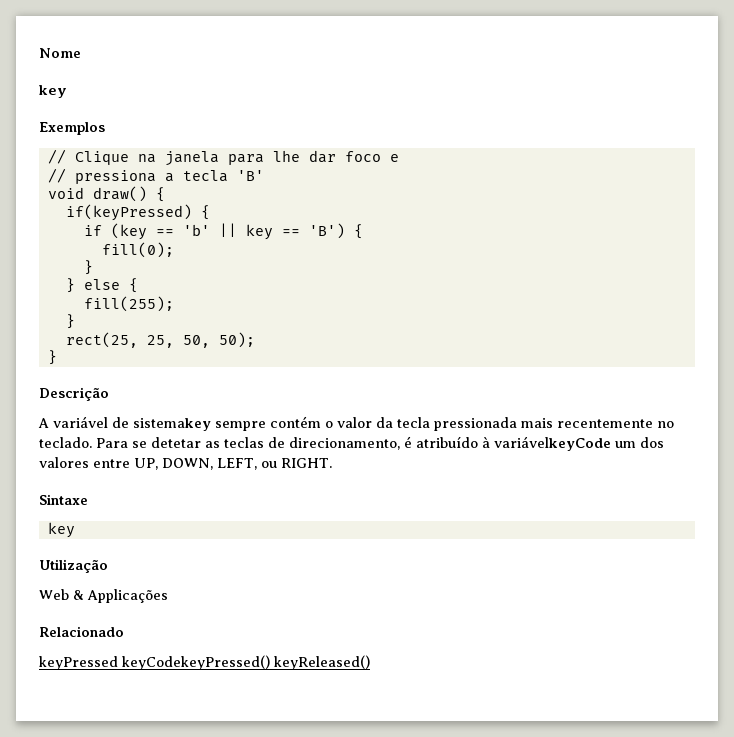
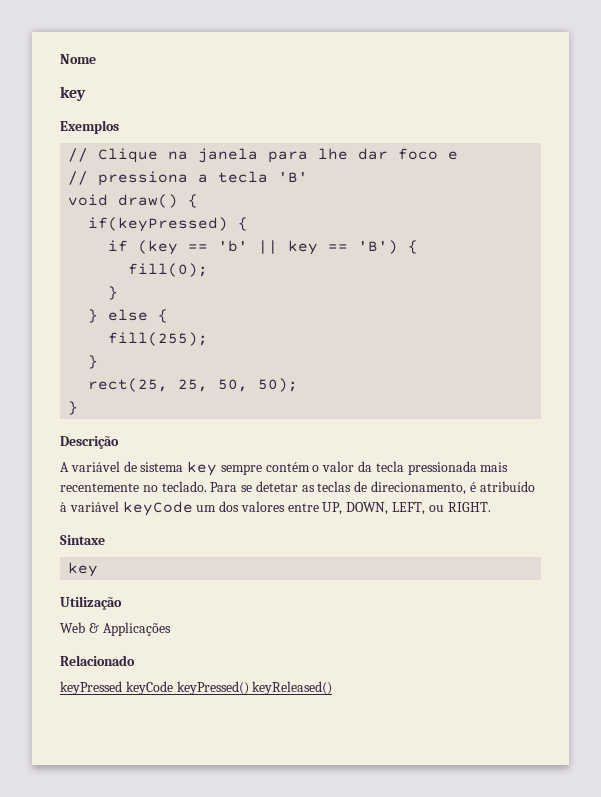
- A variável de sistemakey sempre contém o valor da tecla pressionada mais recentemente no teclado.
+ A variável de sistema key sempre contém o valor da tecla pressionada mais recentemente no teclado.
- Para se detetar as teclas de direcionamento, é atribuído à variávelkeyCode um dos valores entre UP, DOWN, LEFT, ou RIGHT.
+ Para se detetar as teclas de direcionamento, é atribuído à variável keyCode um dos valores entre UP, DOWN, LEFT, ou RIGHT.
- keyPressed keyCodekeyPressed() keyReleased()
+ keyPressed keyCode keyPressed() keyReleased()

